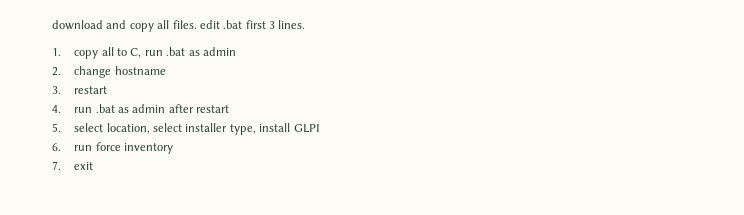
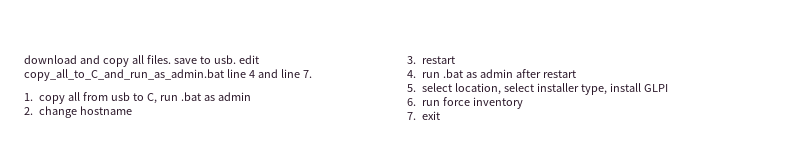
- download and copy all files. edit .bat first 3 lines.
+ download and copy all files. save to usb. edit copy_all_to_C_and_run_as_admin.bat line 4 and line 7.
- 1. copy all to C, run .bat as admin
+ 1. copy all from usb to C, run .bat as admin

